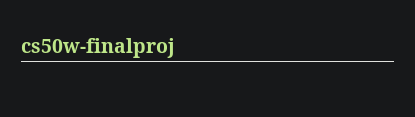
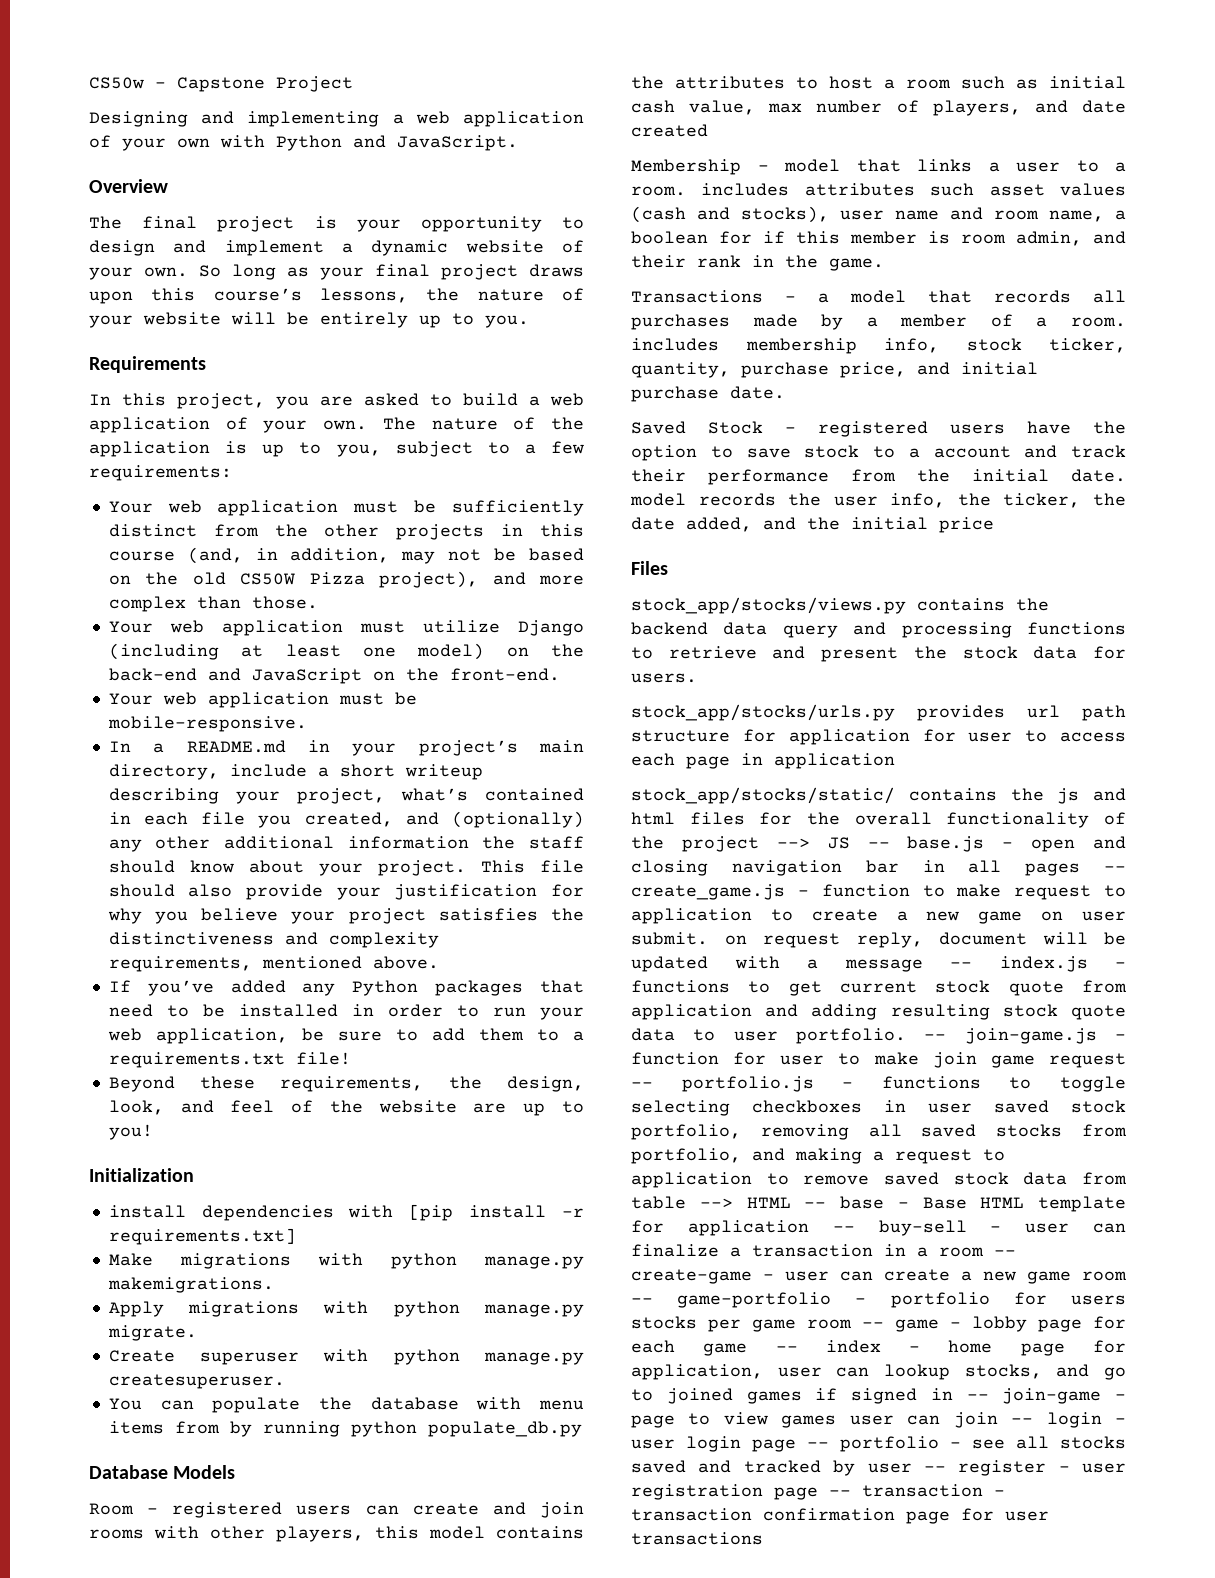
- cs50w-finalproj
+ CS50w - Capstone Project
+ Designing and implementing a web application of your own with Python and JavaScript.
+ Overview
+ The final project is your opportunity to design and implement a dynamic website of your own. So long as your final project draws upon this course’s lessons, the nature of your website will be entirely up to you.
+ Requirements
+ In this project, you are asked to build a web application of your own. The nature of the application is up to you, subject to a few requirements:
+ Your web application must be sufficiently distinct from the other projects in this course (and, in addition, may not be based on the old CS50W Pizza project), and more complex than those.
+ Your web application must utilize Django (including at least one model) on the back-end and JavaScript on the front-end.
+ Your web application must be mobile-responsive.
+ In a README.md in your project’s main directory, include a short writeup describing your project, what’s contained in each file you created, and (optionally) any other additional information the staff should know about your project. This file should also provide your justification for why you believe your project satisfies the distinctiveness and complexity requirements, mentioned above.
+ If you’ve added any Python packages that need to be installed in order to run your web application, be sure to add them to a requirements.txt file!
+ Beyond these requirements, the design, look, and feel of the website are up to you!
+ Initialization
+ install dependencies with [pip install -r requirements.txt]
+ Make migrations with python manage.py makemigrations.
+ Apply migrations with python manage.py migrate.
+ Create superuser with python manage.py createsuperuser.
+ You can populate the database with menu items from by running python populate_db.py
+ Database Models
+ Room - registered users can create and join rooms with other players, this model contains the attributes to host a room such as initial cash value, max number of players, and date created
+ Membership - model that links a user to a room. includes attributes such asset values (cash and stocks), user name and room name, a boolean for if this member is room admin, and their rank in the game.
+ Transactions - a model that records all purchases made by a member of a room. includes membership info, stock ticker, quantity, purchase price, and initial purchase date.
+ Saved Stock - registered users have the option to save stock to a account and track their performance from the initial date. model records the user info, the ticker, the date added, and the initial price
+ Files
+ stock_app/stocks/views.py contains the backend data query and processing functions to retrieve and present the stock data for users.
+ stock_app/stocks/urls.py provides url path structure for application for user to access each page in application
+ stock_app/stocks/static/ contains the js and html files for the overall functionality of the project --> JS -- base.js - open and closing navigation bar in all pages -- create_game.js - function to make request to application to create a new game on user submit. on request reply, document will be updated with a message -- index.js - functions to get current stock quote from application and adding resulting stock quote data to user portfolio. -- join-game.js - function for user to make join game request -- portfolio.js - functions to toggle selecting checkboxes in user saved stock portfolio, removing all saved stocks from portfolio, and making a request to application to remove saved stock data from table --> HTML -- base - Base HTML template for application -- buy-sell - user can finalize a transaction in a room -- create-game - user can create a new game room -- game-portfolio - portfolio for users stocks per game room -- game - lobby page for each game -- index - home page for application, user can lookup stocks, and go to joined games if signed in -- join-game - page to view games user can join -- login - user login page -- portfolio - see all stocks saved and tracked by user -- register - user registration page -- transaction - transaction confirmation page for user transactions

